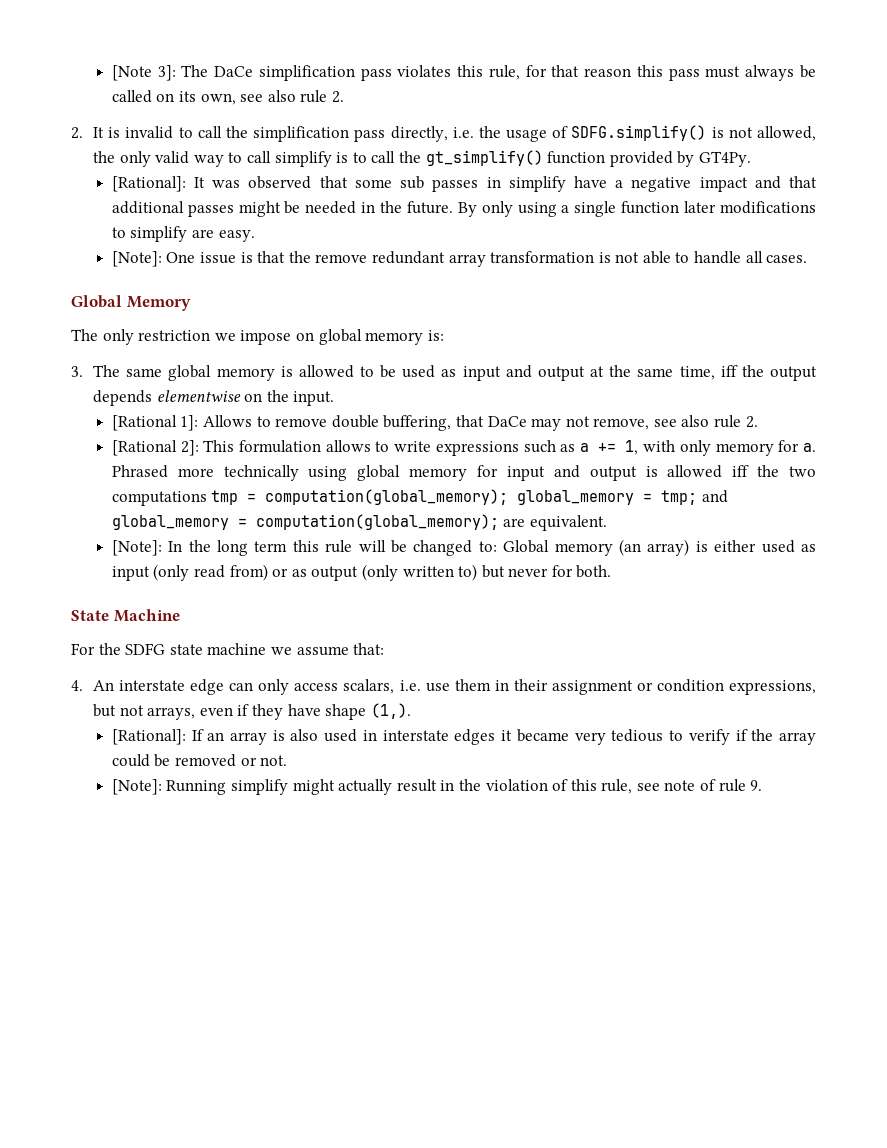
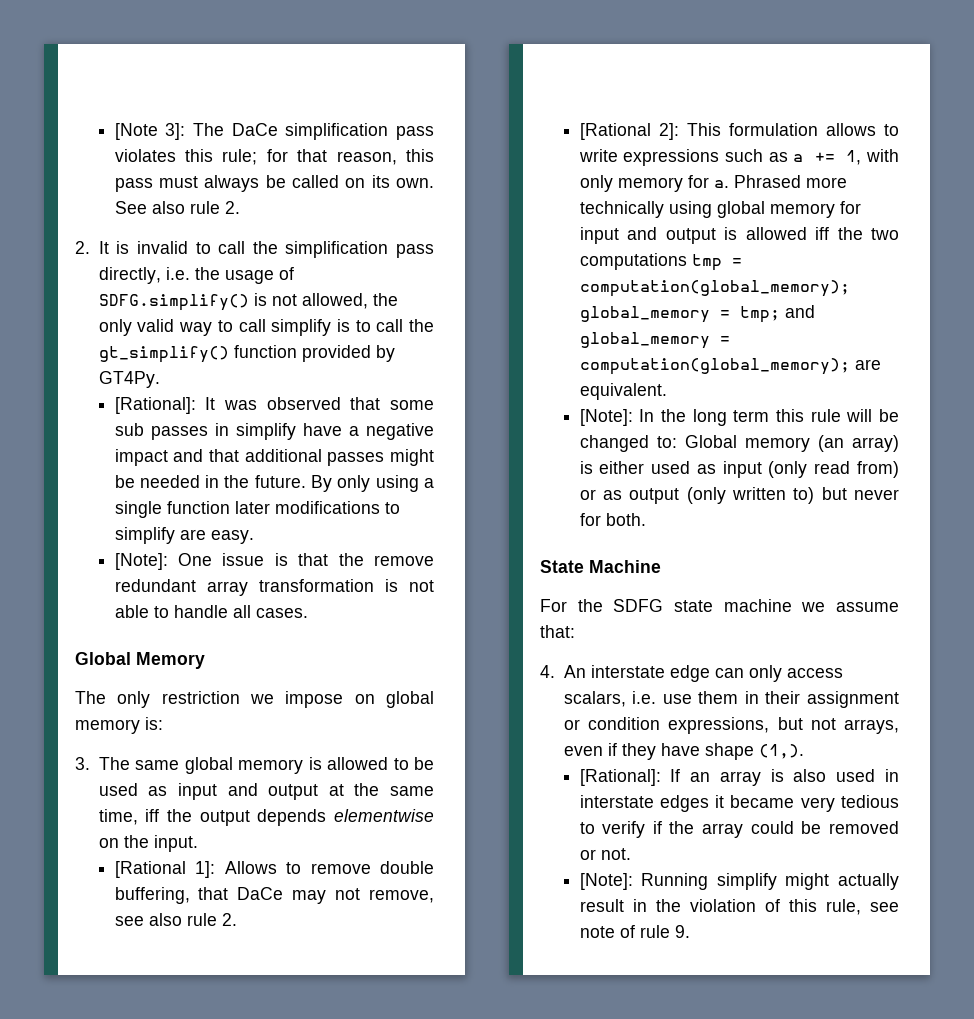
- [Note 3]: The DaCe simplification pass violates this rule, for that reason this pass must always be called on its own, see also rule 2.
+ [Note 3]: The DaCe simplification pass violates this rule; for that reason, this pass must always be called on its own. See also rule 2.

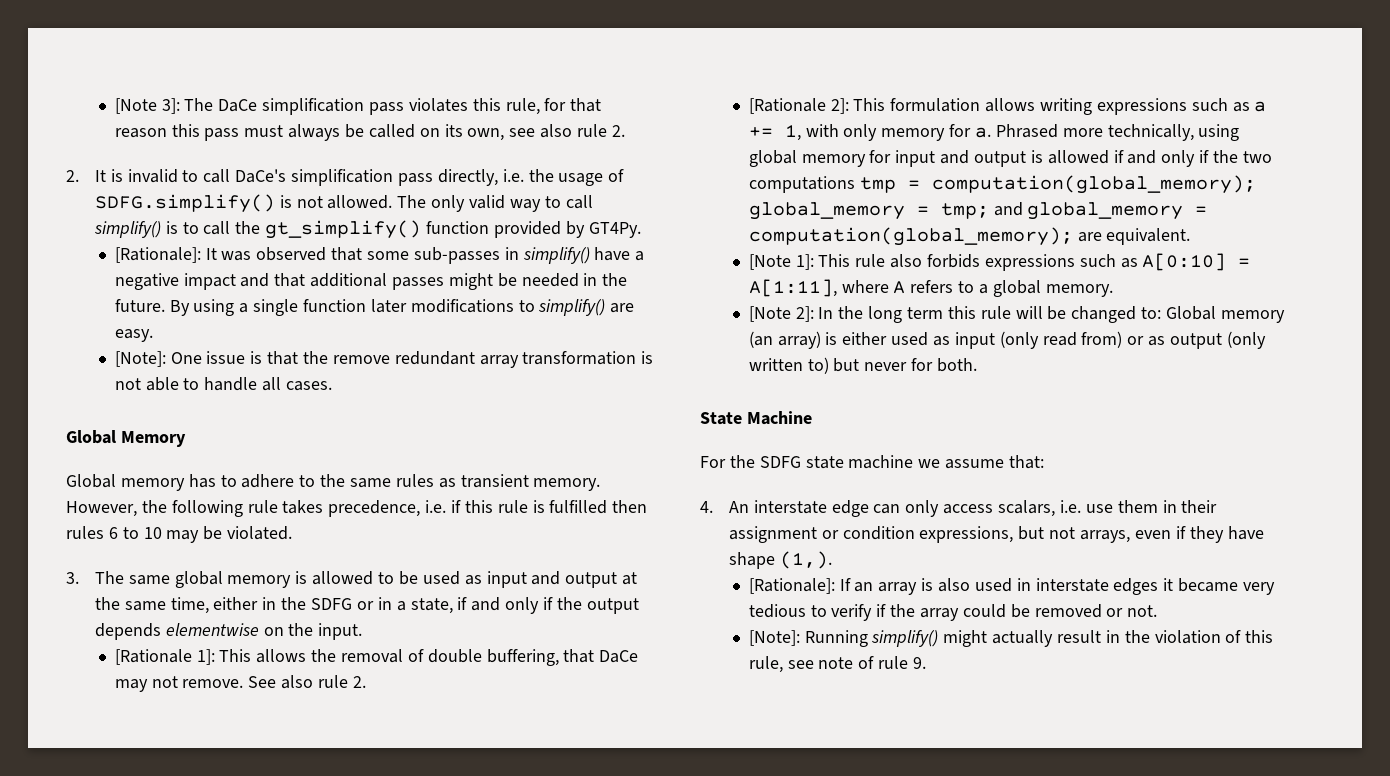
- [Note 3]: The DaCe simplification pass violates this rule; for that reason, this pass must always be called on its own. See also rule 2.
+ [Note 3]: The DaCe simplification pass violates this rule, for that reason this pass must always be called on its own, see also rule 2.
- 2. It is invalid to call the simplification pass directly, i.e. the usage of SDFG.simplify() is not allowed, the only valid way to call simplify is to call the gt_simplify() function provided by GT4Py.
+ 2. It is invalid to call DaCe's simplification pass directly, i.e. the usage of SDFG.simplify() is not allowed. The only valid way to call simplify() is to call the gt_simplify() function provided by GT4Py.
- [Rational]: It was observed that some sub passes in simplify have a negative impact and that additional passes might be needed in the future.
+ [Rationale]: It was observed that some sub-passes in simplify() have a negative impact and that additional passes might be needed in the future.
- By only using a single function later modifications to simplify are easy.
+ By using a single function later modifications to simplify() are easy.
- The only restriction we impose on global memory is:
+ Global memory has to adhere to the same rules as transient memory. However, the following rule takes precedence, i.e. if this rule is fulfilled then rules 6 to 10 may be violated.
- 3. The same global memory is allowed to be used as input and output at the same time, iff the output depends elementwise on the input.
+ 3. The same global memory is allowed to be used as input and output at the same time, either in the SDFG or in a state, if and only if the output depends elementwise on the input.
- [Rational 1]: Allows to remove double buffering, that DaCe may not remove, see also rule 2.
- [Rational 2]: This formulation allows to write expressions such as a += 1, with only memory for a.
+ [Rationale 1]: This allows the removal of double buffering, that DaCe may not remove. See also rule 2.
+ [Rationale 2]: This formulation allows writing expressions such as a += 1, with only memory for a.
- Phrased more technically using global memory for input and output is allowed iff the two computations tmp = computation(global_memory); global_memory = tmp; and global_memory = computation(global_memory); are equivalent.
+ Phrased more technically, using global memory for input and output is allowed if and only if the two computations tmp = computation(global_memory); global_memory = tmp; and global_memory = computation(global_memory); are equivalent.
- [Note]: In the long term this rule will be changed to: Global memory (an array) is either used as input (only read from) or as output (only written to) but never for both.
+ [Note 1]: This rule also forbids expressions such as A[0:10] = A[1:11], where A refers to a global memory.
+ [Note 2]: In the long term this rule will be changed to: Global memory (an array) is either used as input (only read from) or as output (only written to) but never for both.
- [Rational]: If an array is also used in interstate edges it became very tedious to verify if the array could be removed or not.
+ [Rationale]: If an array is also used in interstate edges it became very tedious to verify if the array could be removed or not.
- [Note]: Running simplify might actually result in the violation of this rule, see note of rule 9.
+ [Note]: Running simplify() might actually result in the violation of this rule, see note of rule 9.

